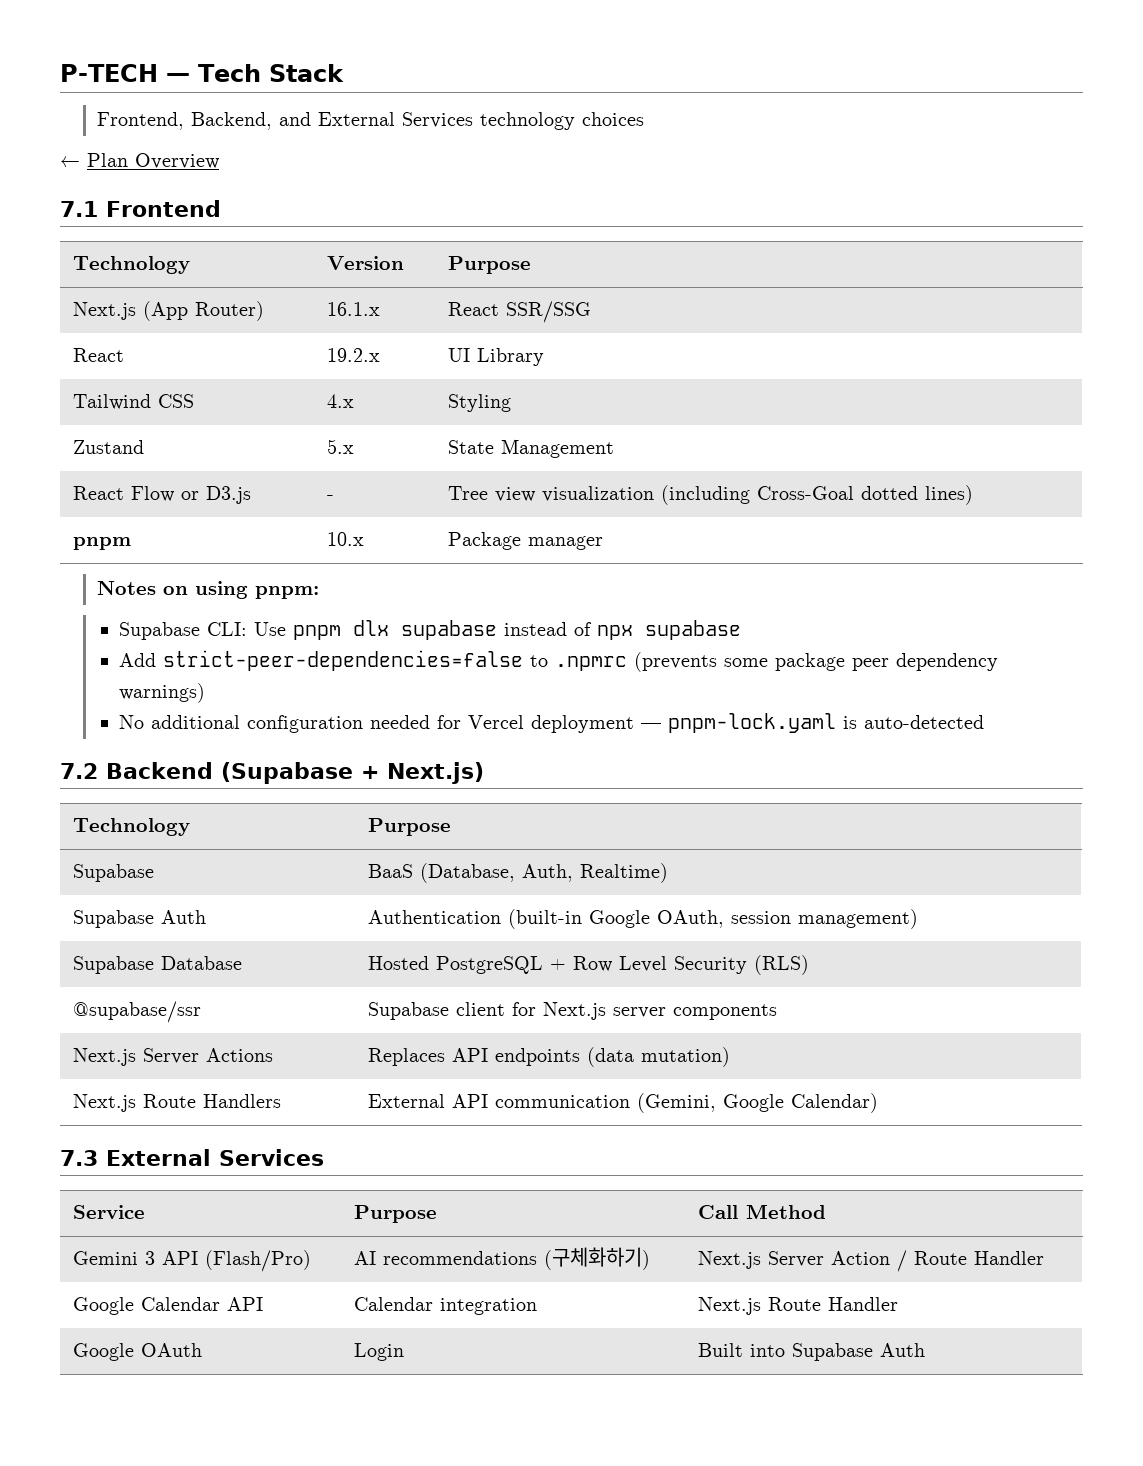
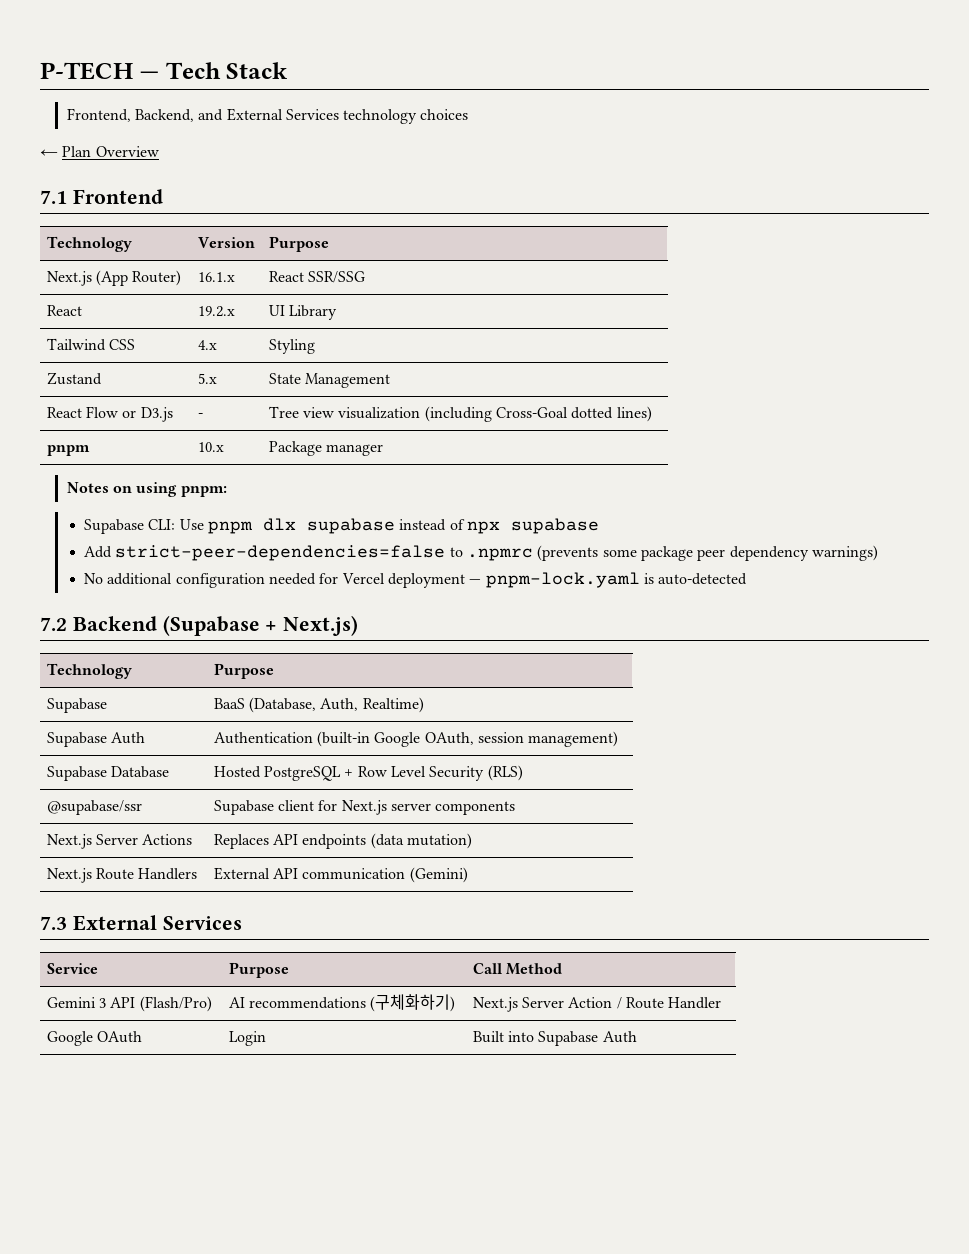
- Next.js Route Handlers | External API communication (Gemini, Google Calendar)
+ Next.js Route Handlers | External API communication (Gemini)
- Google Calendar API | Calendar integration | Next.js Route Handler

